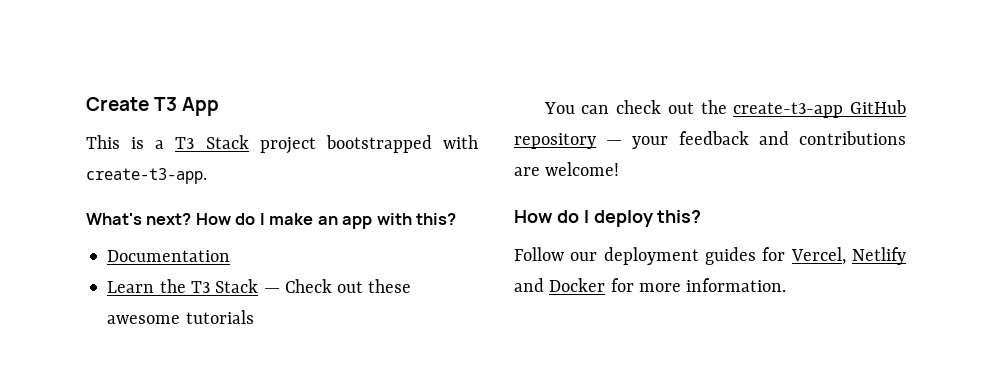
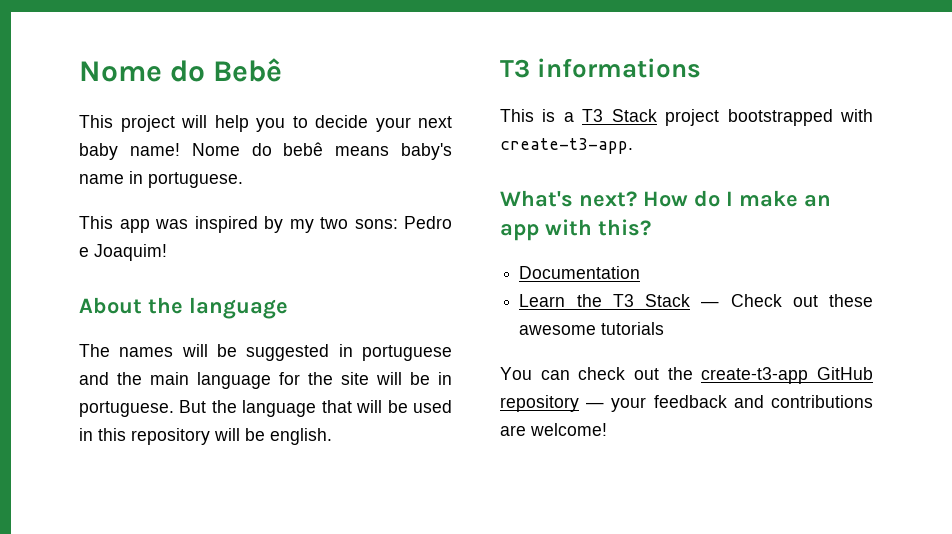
- Create T3 App
+ Nome do Bebê
+ This project will help you to decide your next baby name! Nome do bebê means baby's name in portuguese.
+ This app was inspired by my two sons: Pedro e Joaquim!
+ About the language
+ The names will be suggested in portuguese and the main language for the site will be in portuguese. But the language that will be used in this repository will be english.
+ T3 informations
- How do I deploy this?
- Follow our deployment guides for Vercel, Netlify and Docker for more information.

